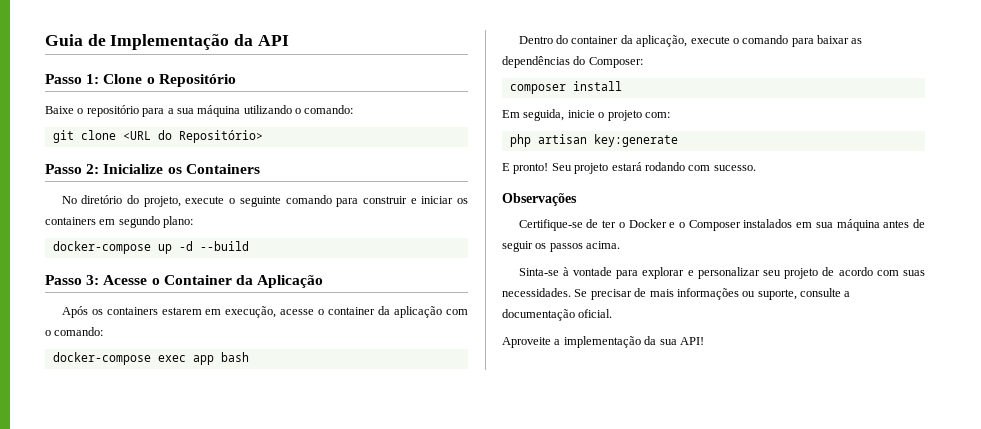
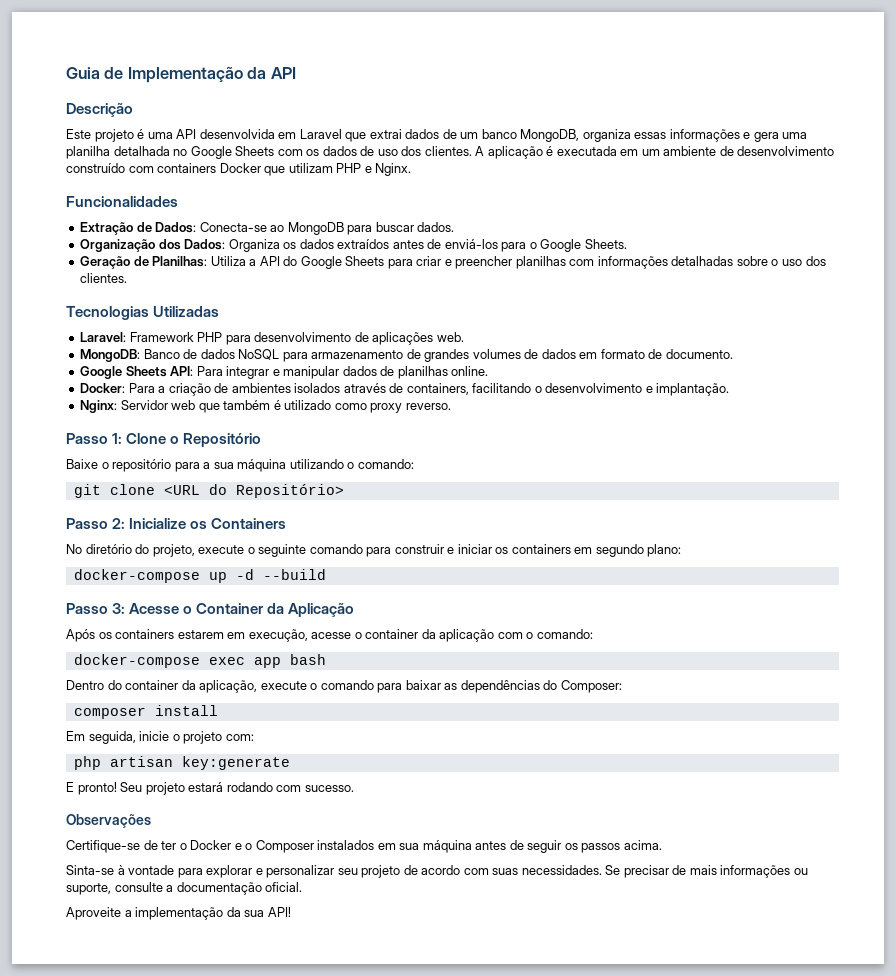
+ Descrição
+ Este projeto é uma API desenvolvida em Laravel que extrai dados de um banco MongoDB, organiza essas informações e gera uma planilha detalhada no Google Sheets com os dados de uso dos clientes. A aplicação é executada em um ambiente de desenvolvimento construído com containers Docker que utilizam PHP e Nginx.
+ Funcionalidades
+ Extração de Dados: Conecta-se ao MongoDB para buscar dados.
+ Organização dos Dados: Organiza os dados extraídos antes de enviá-los para o Google Sheets.
+ Geração de Planilhas: Utiliza a API do Google Sheets para criar e preencher planilhas com informações detalhadas sobre o uso dos clientes.
+ Tecnologias Utilizadas
+ Laravel: Framework PHP para desenvolvimento de aplicações web.
+ MongoDB: Banco de dados NoSQL para armazenamento de grandes volumes de dados em formato de documento.
+ Google Sheets API: Para integrar e manipular dados de planilhas online.
+ Docker: Para a criação de ambientes isolados através de containers, facilitando o desenvolvimento e implantação.
+ Nginx: Servidor web que também é utilizado como proxy reverso.

